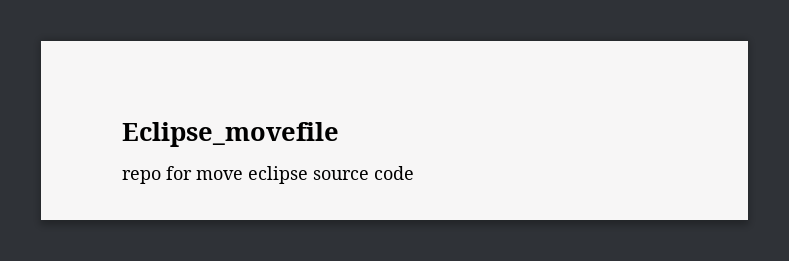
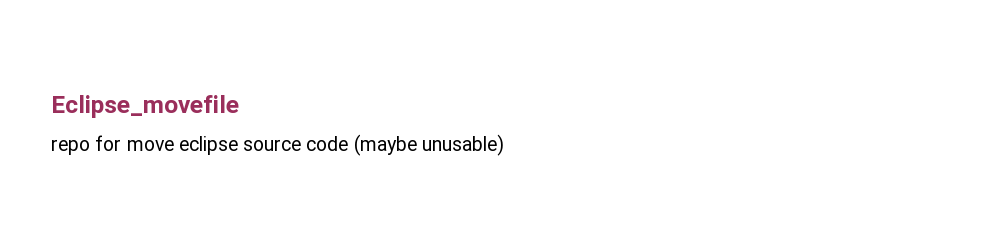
- repo for move eclipse source code
+ repo for move eclipse source code (maybe unusable)

